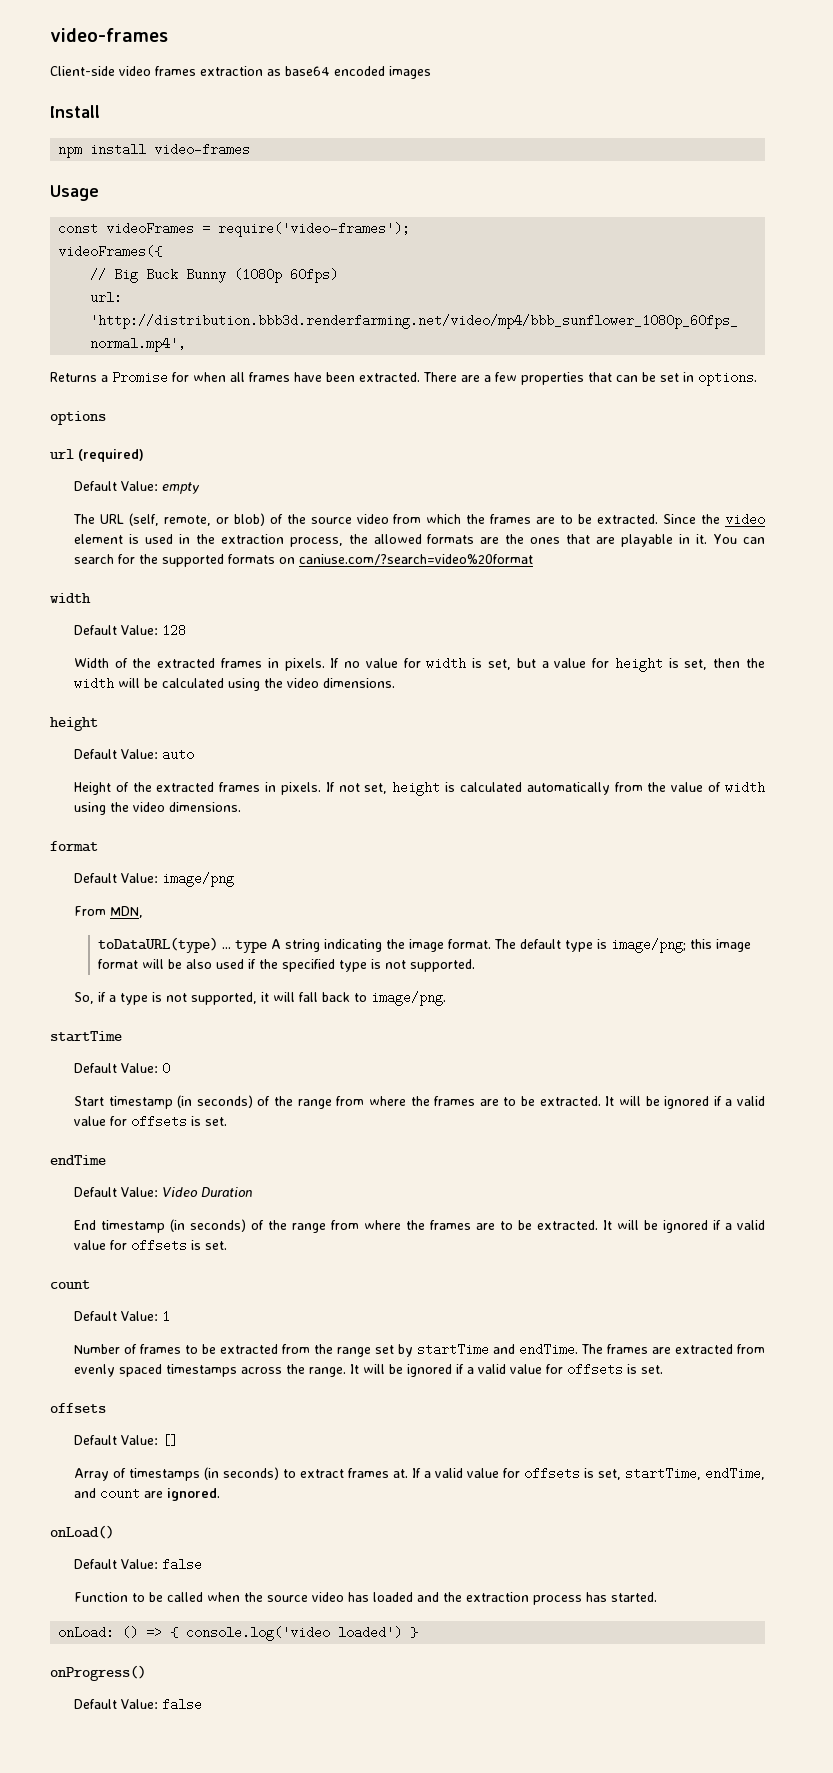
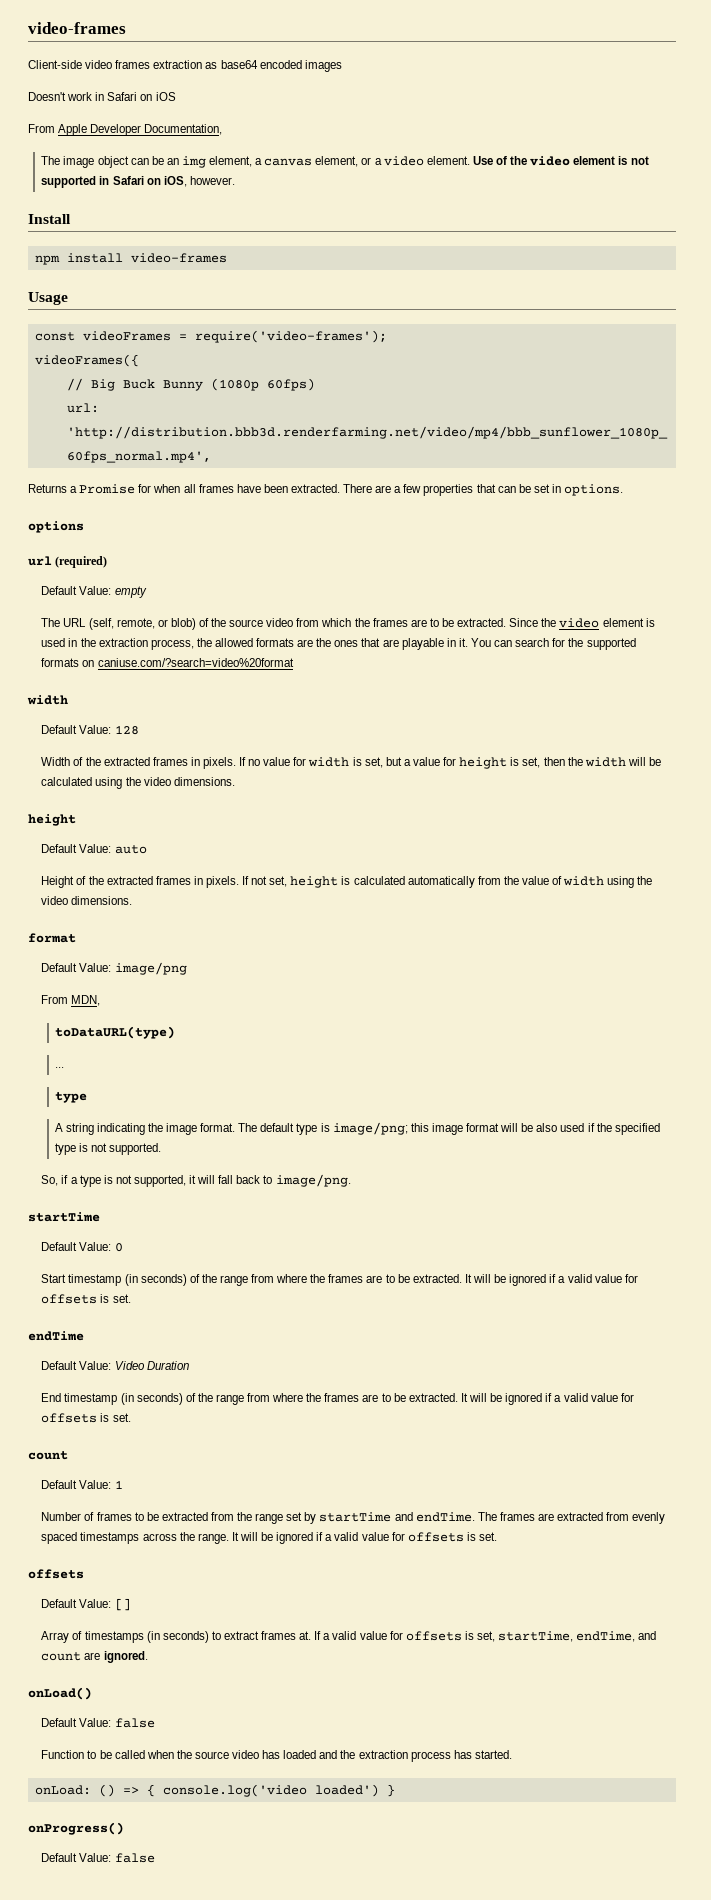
+ Doesn't work in Safari on iOS
+ From Apple Developer Documentation,
+ The image object can be an img element, a canvas element, or a video element. Use of the video element is not supported in Safari on iOS, however.
- toDataURL(type) ... type A string indicating the image format.
+ toDataURL(type)
+ ...
+ type
+ A string indicating the image format.

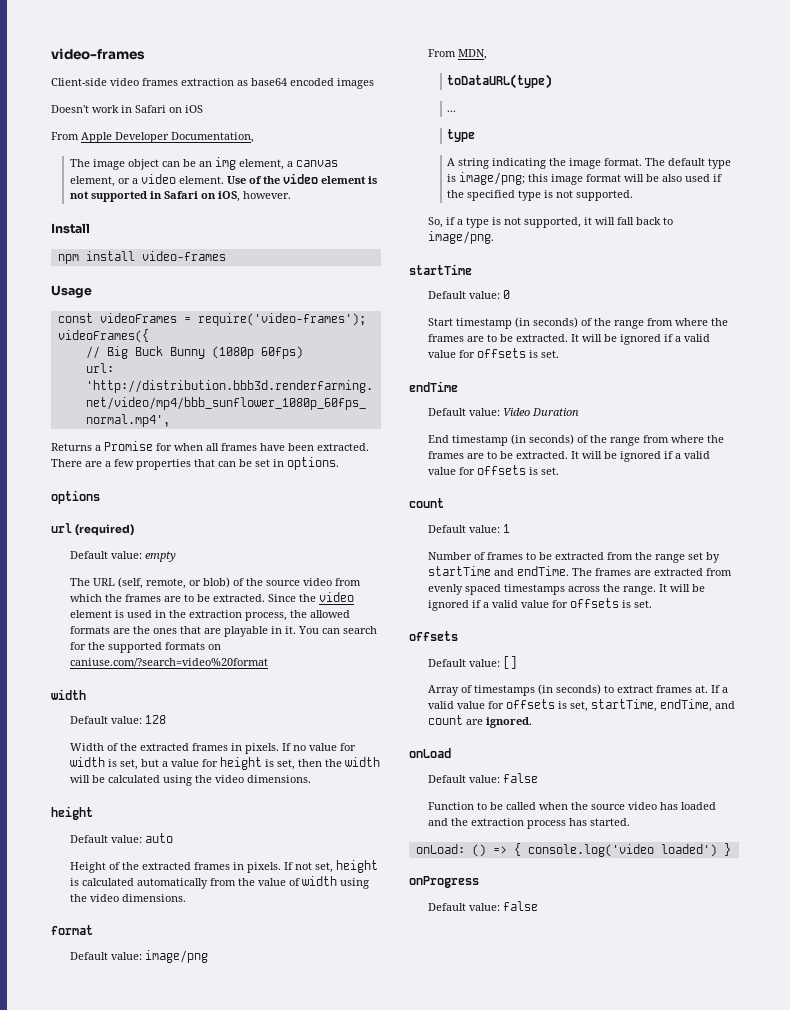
- Default Value: empty
+ Default value: empty
- Default Value: 128
+ Default value: 128
- Default Value: auto
+ Default value: auto
- Default Value: image/png
+ Default value: image/png
- Default Value: 0
+ Default value: 0
- Default Value: Video Duration
+ Default value: Video Duration
- Default Value: 1
+ Default value: 1
- Default Value: []
+ Default value: []
- onLoad()
- Default Value: false
+ onLoad
+ Default value: false
- onProgress()
- Default Value: false
+ onProgress
+ Default value: false

